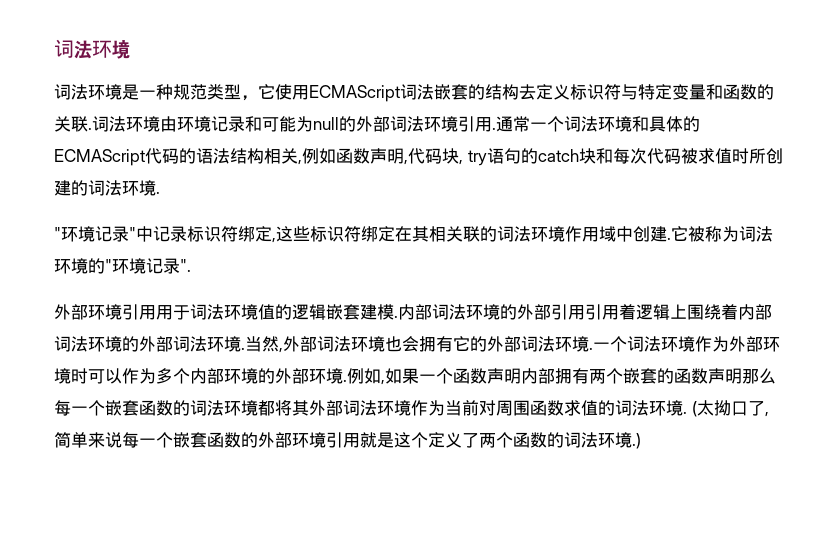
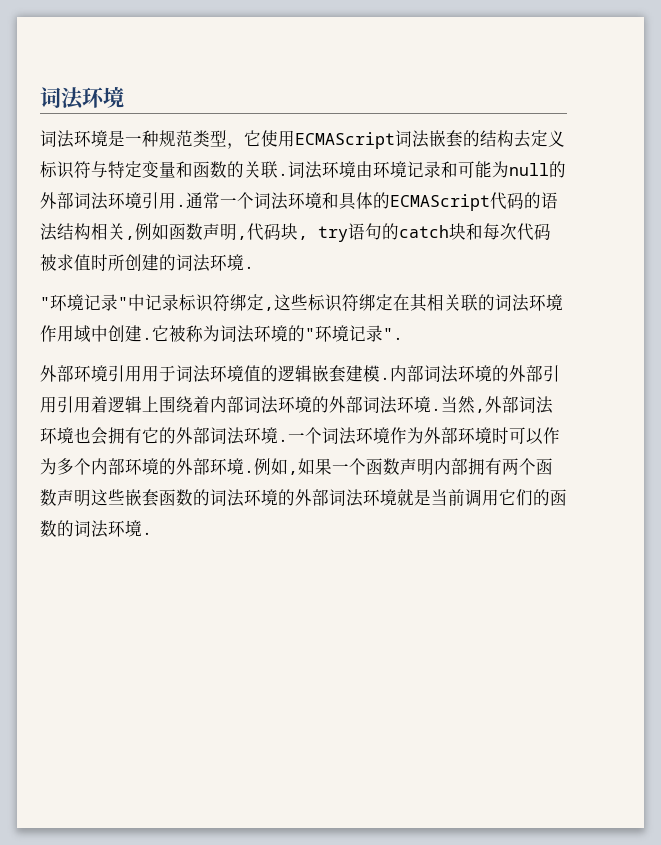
- 例如,如果一个函数声明内部拥有两个嵌套的函数声明那么每一个嵌套函数的词法环境都将其外部词法环境作为当前对周围函数求值的词法环境. (太拗口了,简单来说每一个嵌套函数的外部环境引用就是这个定义了两个函数的词法环境.)
+ 例如,如果一个函数声明内部拥有两个函数声明这些嵌套函数的词法环境的外部词法环境就是当前调用它们的函数的词法环境.

